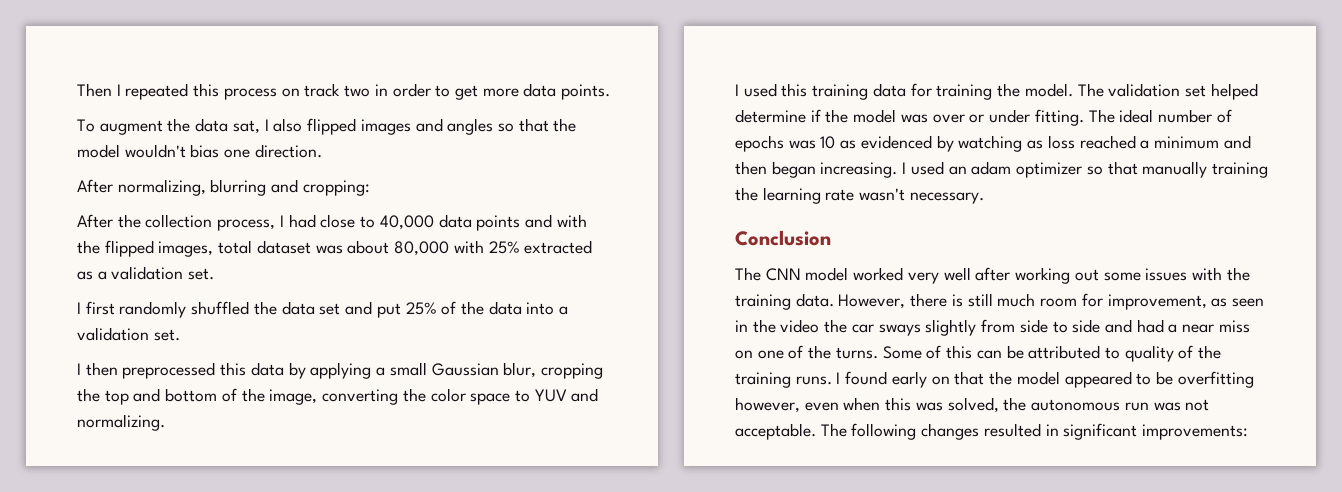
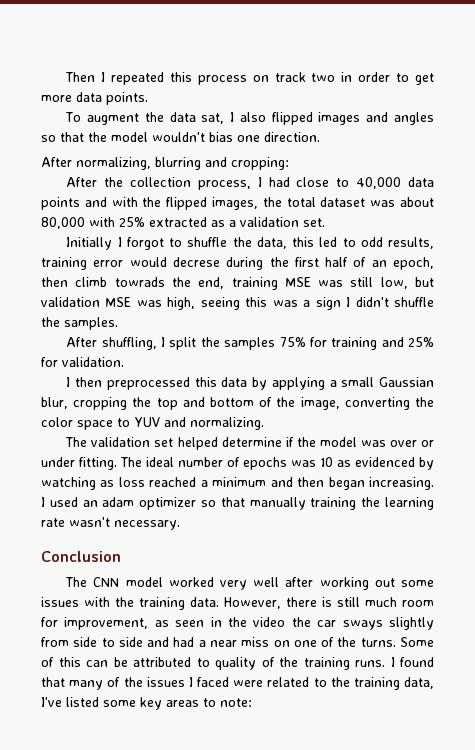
- After the collection process, I had close to 40,000 data points and with the flipped images, total dataset was about 80,000 with 25% extracted as a validation set.
+ After the collection process, I had close to 40,000 data points and with the flipped images, the total dataset was about 80,000 with 25% extracted as a validation set.
- I first randomly shuffled the data set and put 25% of the data into a validation set.
+ Initially I forgot to shuffle the data, this led to odd results, training error would decrese during the first half of an epoch, then climb towrads the end, training MSE was still low, but validation MSE was high, seeing this was a sign I didn't shuffle the samples.
+ After shuffling, I split the samples 75% for training and 25% for validation.
- I used this training data for training the model.
- I found early on that the model appeared to be overfitting however, even when this was solved, the autonomous run was not acceptable. The following changes resulted in significant improvements:
+ I found that many of the issues I faced were related to the training data, I've listed some key areas to note:

